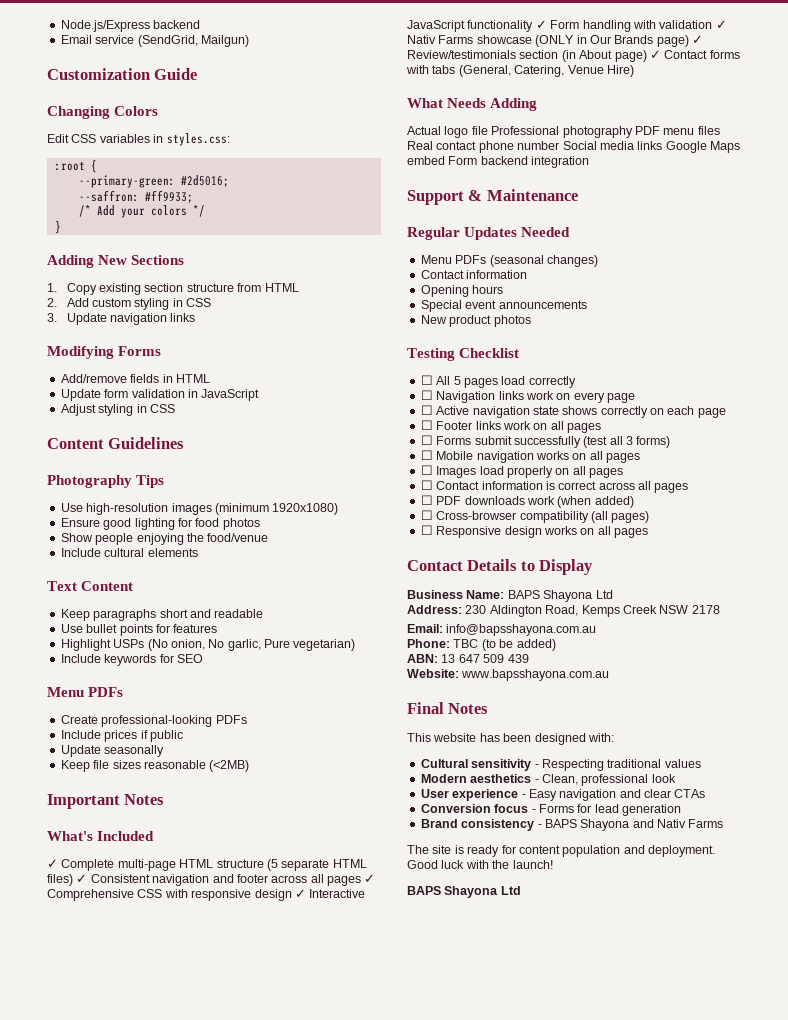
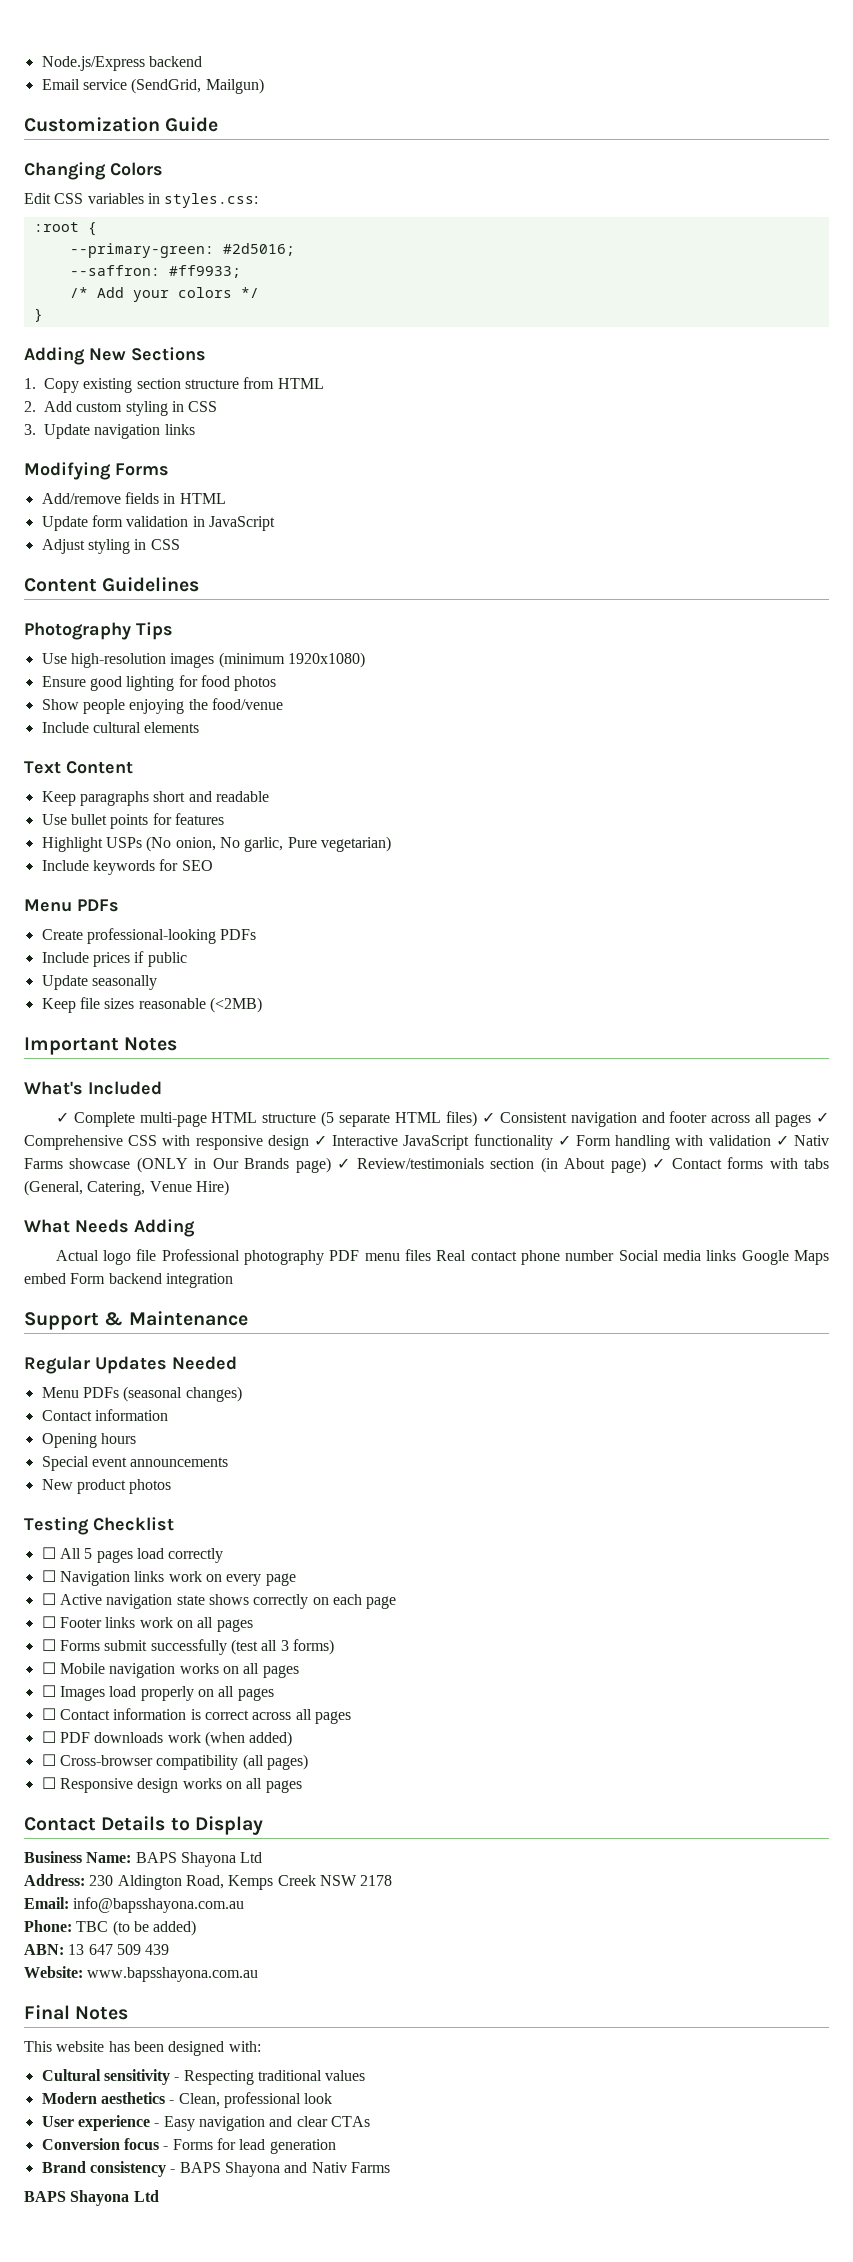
- The site is ready for content population and deployment. Good luck with the launch!

